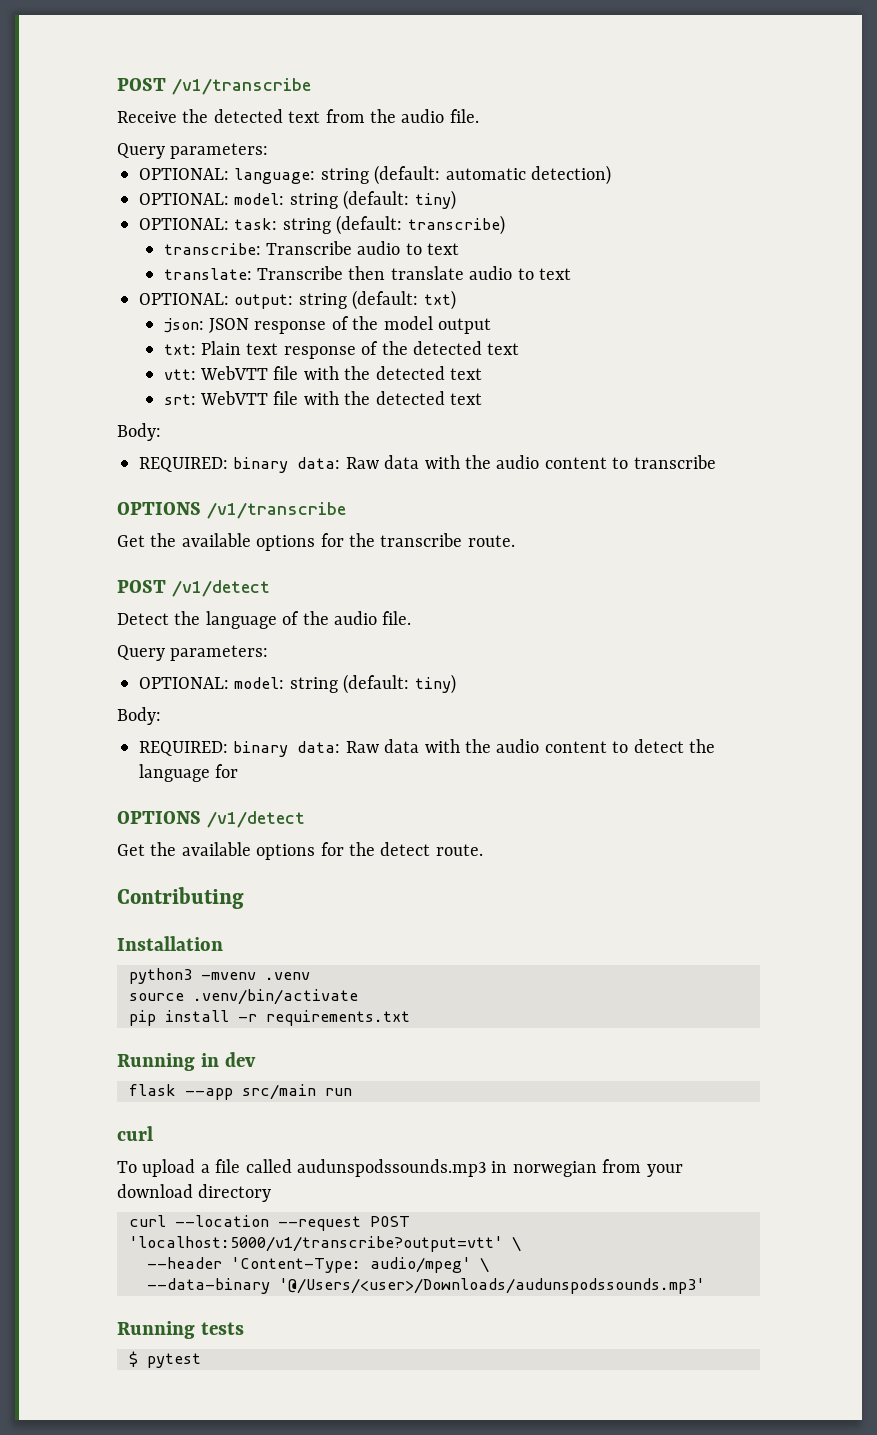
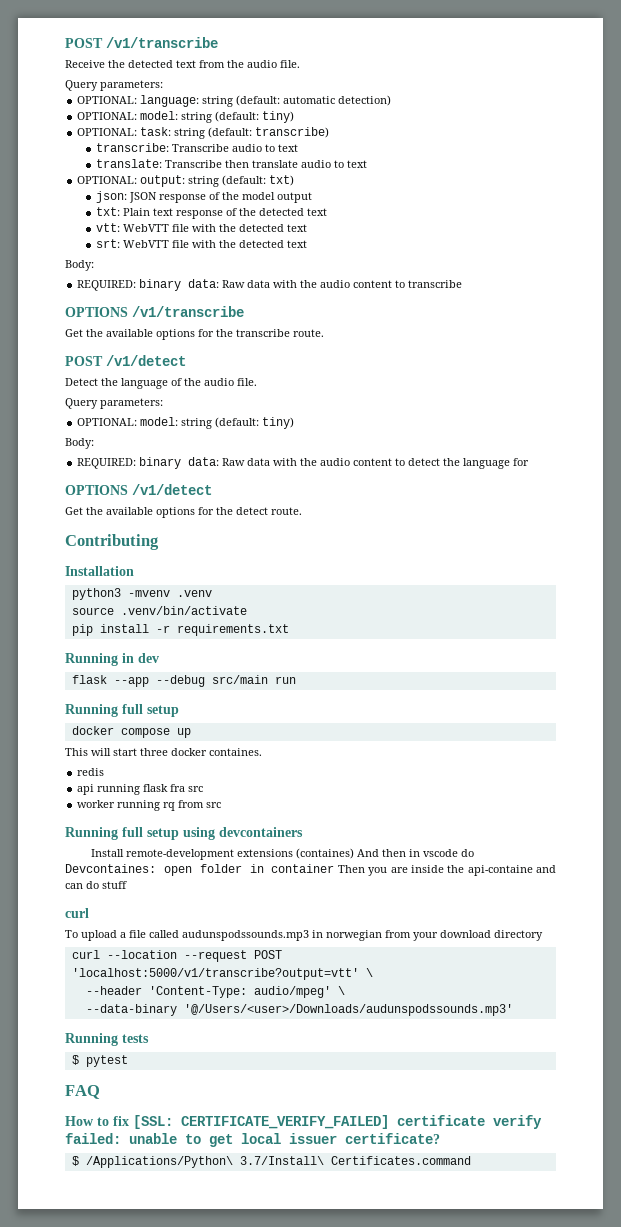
- flask --app src/main run
+ flask --app --debug src/main run
+ Running full setup
+ docker compose up
+ This will start three docker containes.
+ redis
+ api running flask fra src
+ worker running rq from src
+ Running full setup using devcontainers
+ Install remote-development extensions (containes) And then in vscode do Devcontaines: open folder in container Then you are inside the api-containe and can do stuff
+ FAQ
+ How to fix [SSL: CERTIFICATE_VERIFY_FAILED] certificate verify failed: unable to get local issuer certificate?
+ $ /Applications/Python\ 3.7/Install\ Certificates.command

